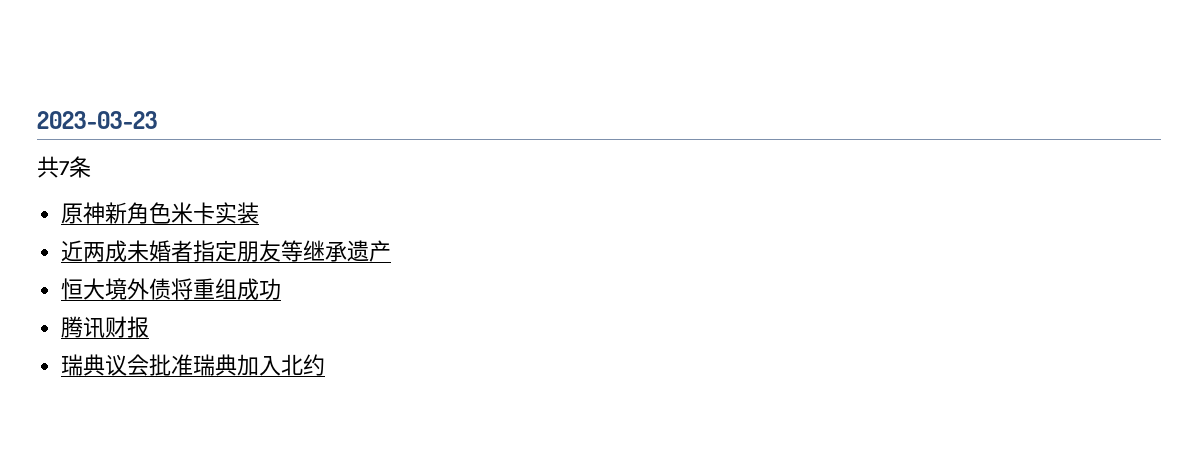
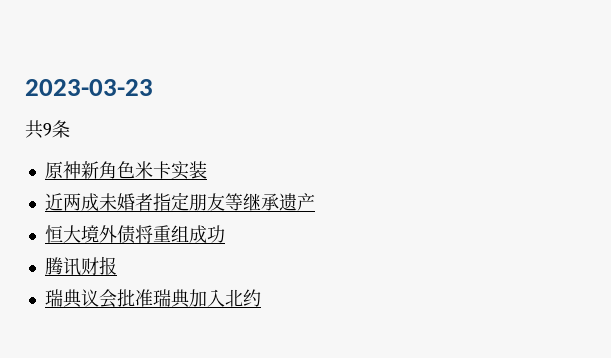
- 共7条
+ 共9条

